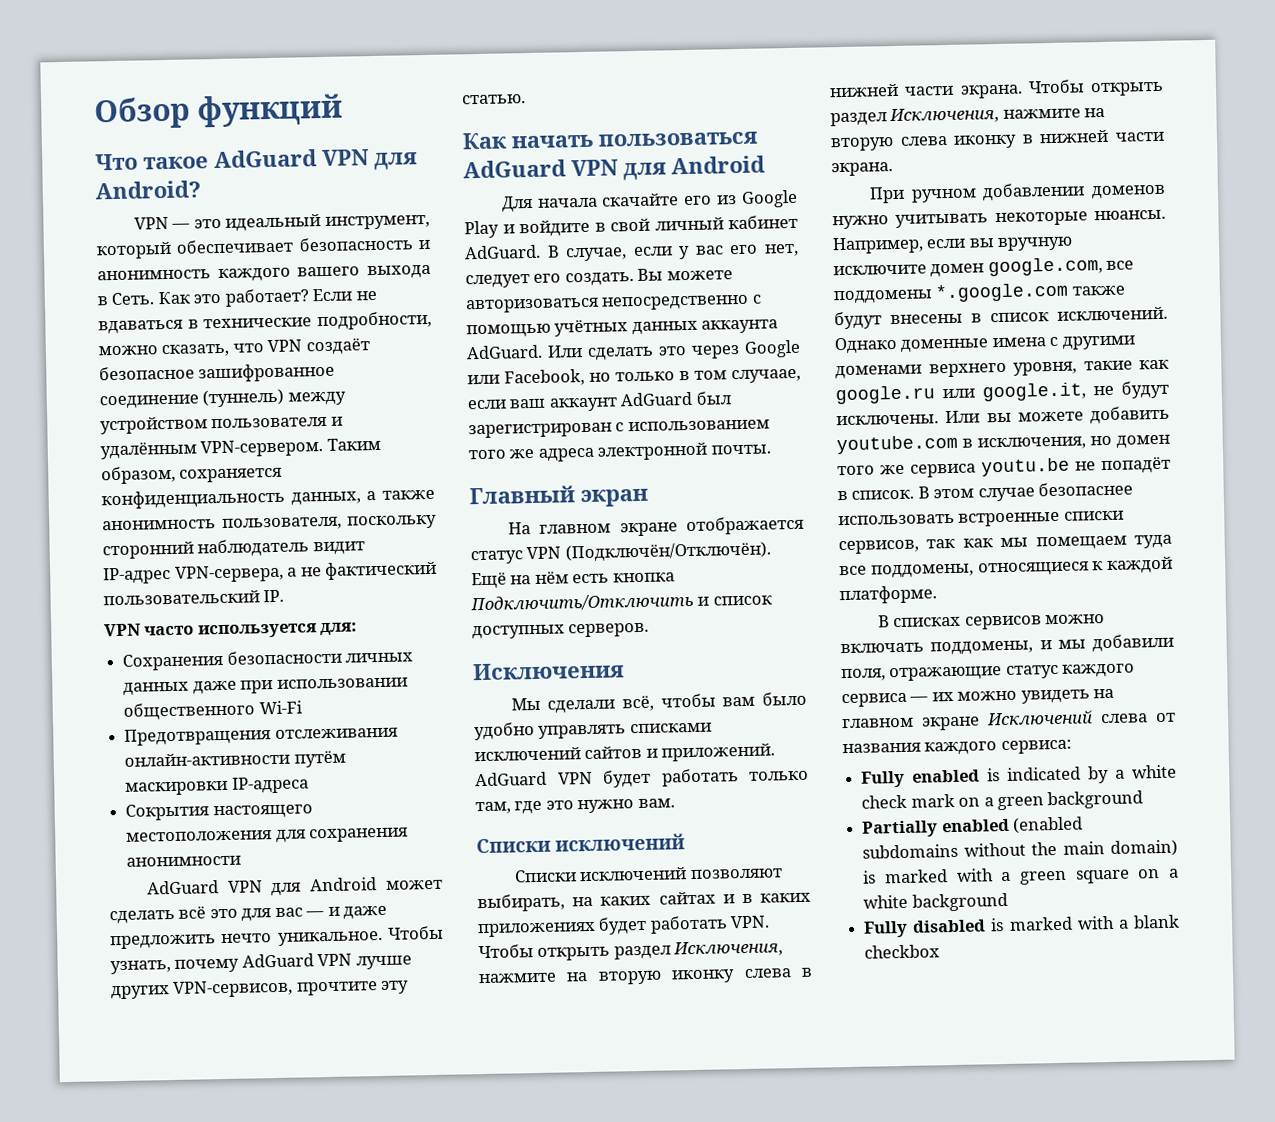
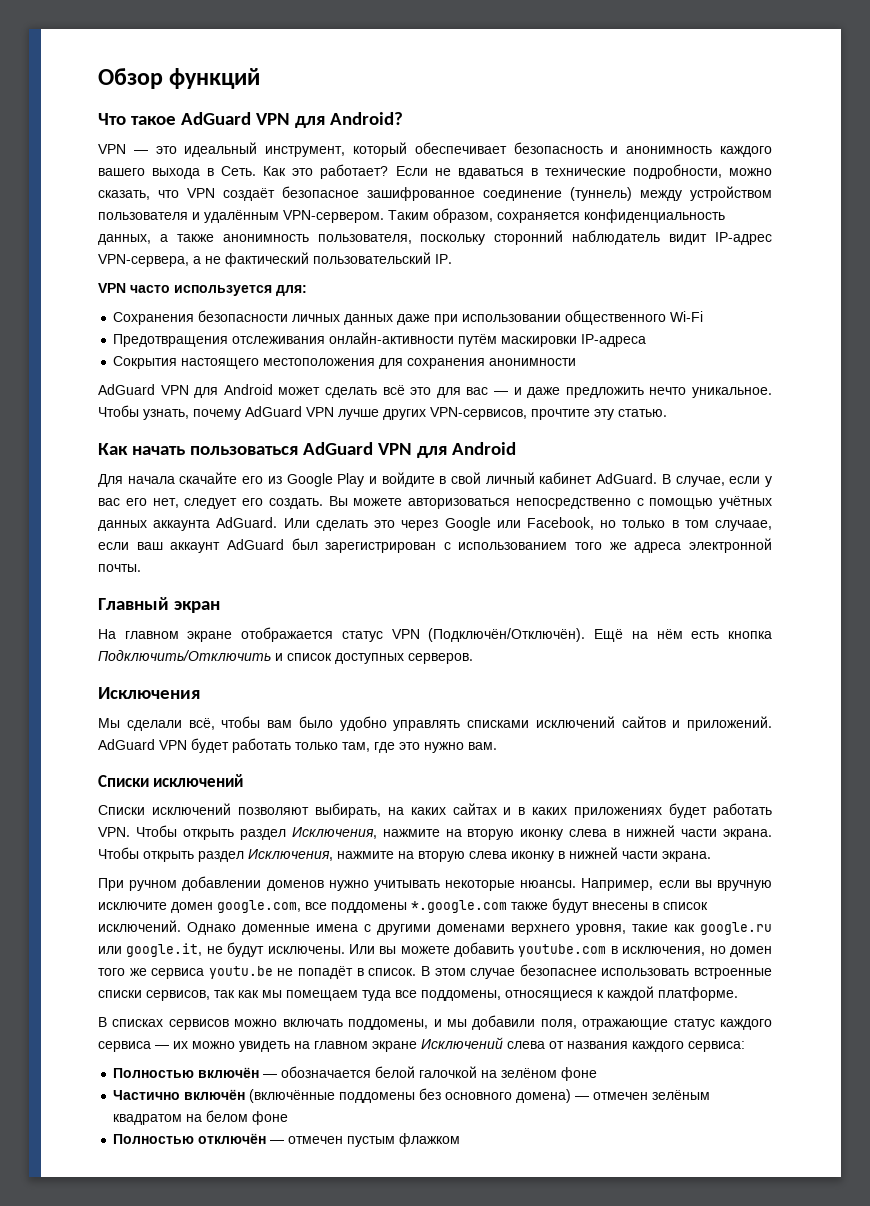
- Fully enabled is indicated by a white check mark on a green background
- Partially enabled (enabled subdomains without the main domain) is marked with a green square on a white background
- Fully disabled is marked with a blank checkbox
+ Полностью включён — обозначается белой галочкой на зелёном фоне
+ Частично включён (включённые поддомены без основного домена) — отмечен зелёным квадратом на белом фоне
+ Полностью отключён — отмечен пустым флажком

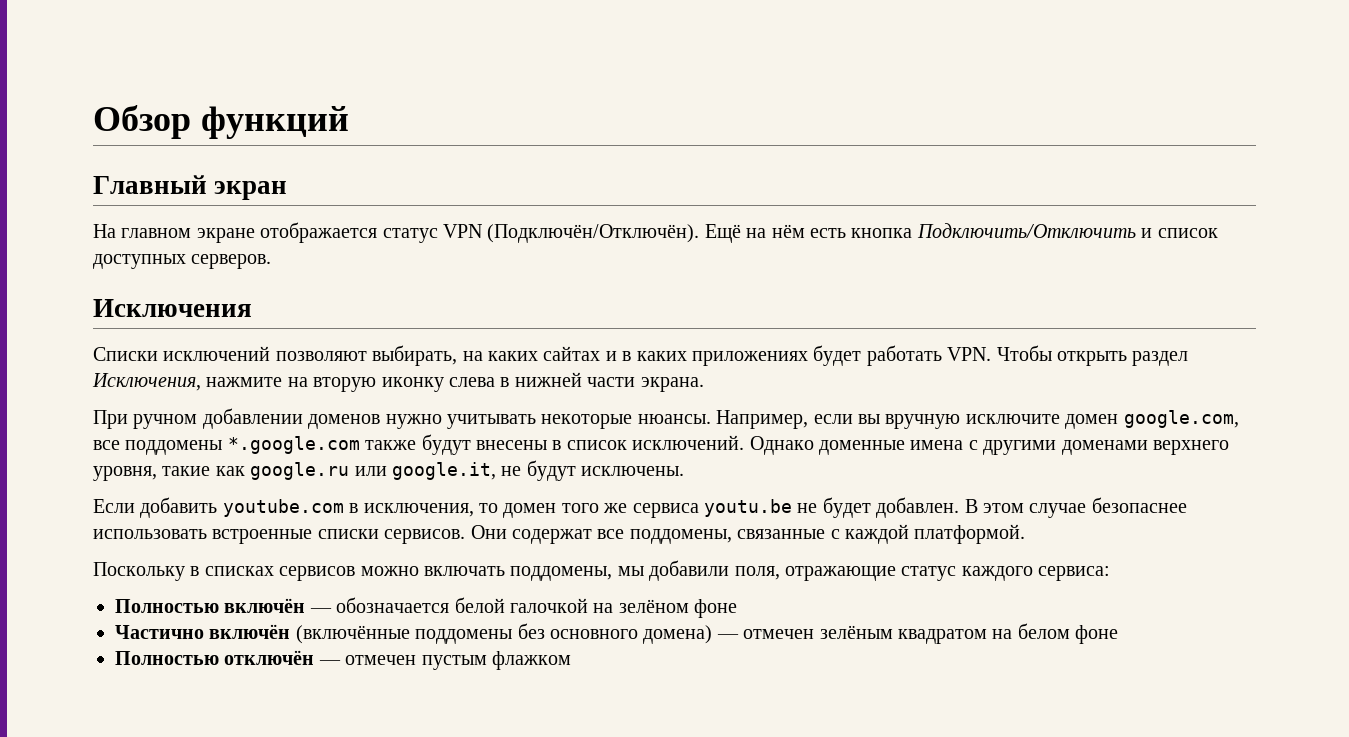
- Что такое AdGuard VPN для Android?
- VPN — это идеальный инструмент, который обеспечивает безопасность и анонимность каждого вашего выхода в Сеть. Как это работает? Если не вдаваться в технические подробности, можно сказать, что VPN создаёт безопасное зашифрованное соединение (туннель) между устройством пользователя и удалённым VPN-сервером. Таким образом, сохраняется конфиденциальность данных, а также анонимность пользователя, поскольку сторонний наблюдатель видит IP-адрес VPN-сервера, а не фактический пользовательский IP.
- VPN часто используется для:
- Сохранения безопасности личных данных даже при использовании общественного Wi-Fi
- Предотвращения отслеживания онлайн-активности путём маскировки IP-адреса
- Сокрытия настоящего местоположения для сохранения анонимности
- AdGuard VPN для Android может сделать всё это для вас — и даже предложить нечто уникальное. Чтобы узнать, почему AdGuard VPN лучше других VPN-сервисов, прочтите эту статью.
- Как начать пользоваться AdGuard VPN для Android
- Для начала скачайте его из Google Play и войдите в свой личный кабинет AdGuard. В случае, если у вас его нет, следует его создать. Вы можете авторизоваться непосредственно с помощью учётных данных аккаунта AdGuard. Или сделать это через Google или Facebook, но только в том случаае, если ваш аккаунт AdGuard был зарегистрирован с использованием того же адреса электронной почты.
- Мы сделали всё, чтобы вам было удобно управлять списками исключений сайтов и приложений. AdGuard VPN будет работать только там, где это нужно вам.
- Списки исключений
- Чтобы открыть раздел Исключения, нажмите на вторую слева иконку в нижней части экрана.
- Однако доменные имена с другими доменами верхнего уровня, такие как google.ru или google.it, не будут исключены. Или вы можете добавить youtube.com в исключения, но домен того же сервиса youtu.be не попадёт в список.
+ Однако доменные имена с другими доменами верхнего уровня, такие как google.ru или google.it, не будут исключены.
+ Если добавить youtube.com в исключения, то домен того же сервиса youtu.be не будет добавлен.
- В этом случае безопаснее использовать встроенные списки сервисов, так как мы помещаем туда все поддомены, относящиеся к каждой платформе.
- В списках сервисов можно включать поддомены, и мы добавили поля, отражающие статус каждого сервиса — их можно увидеть на главном экране Исключений слева от названия каждого сервиса:
+ В этом случае безопаснее использовать встроенные списки сервисов. Они содержат все поддомены, связанные с каждой платформой.
+ Поскольку в списках сервисов можно включать поддомены, мы добавили поля, отражающие статус каждого сервиса:

